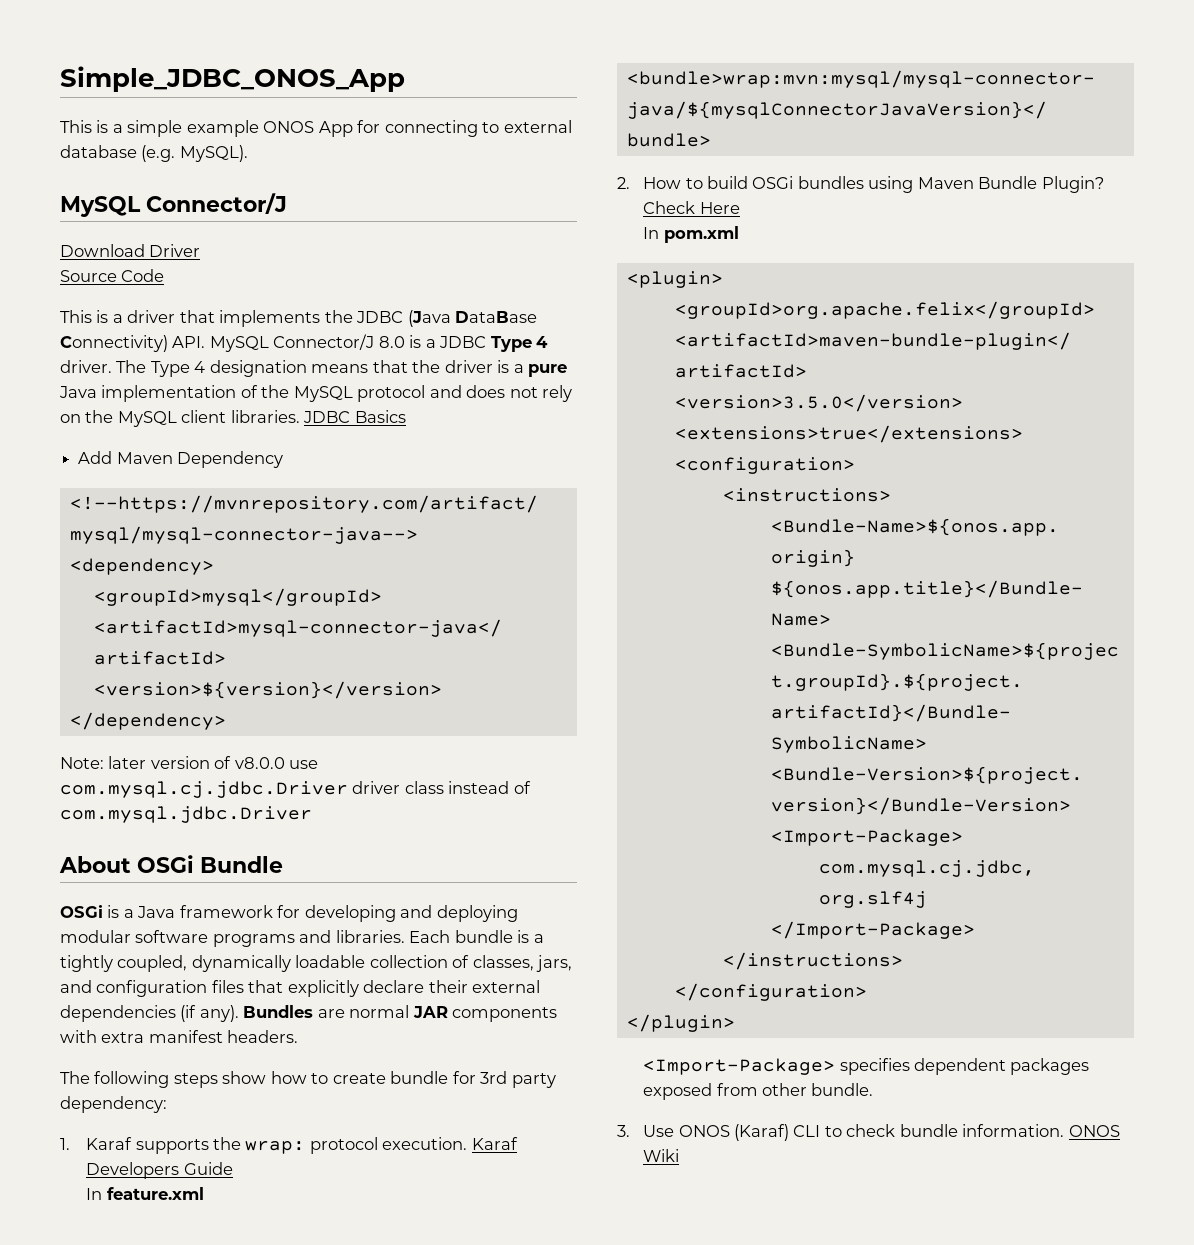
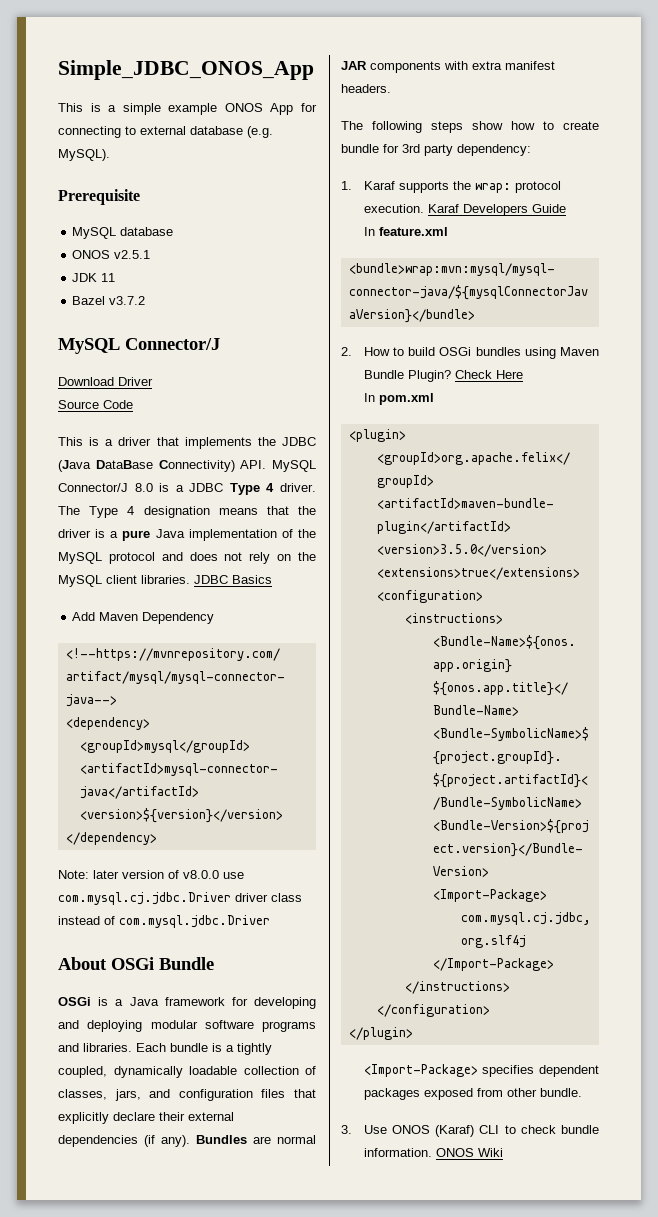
+ Prerequisite
+ MySQL database
+ ONOS v2.5.1
+ JDK 11
+ Bazel v3.7.2

